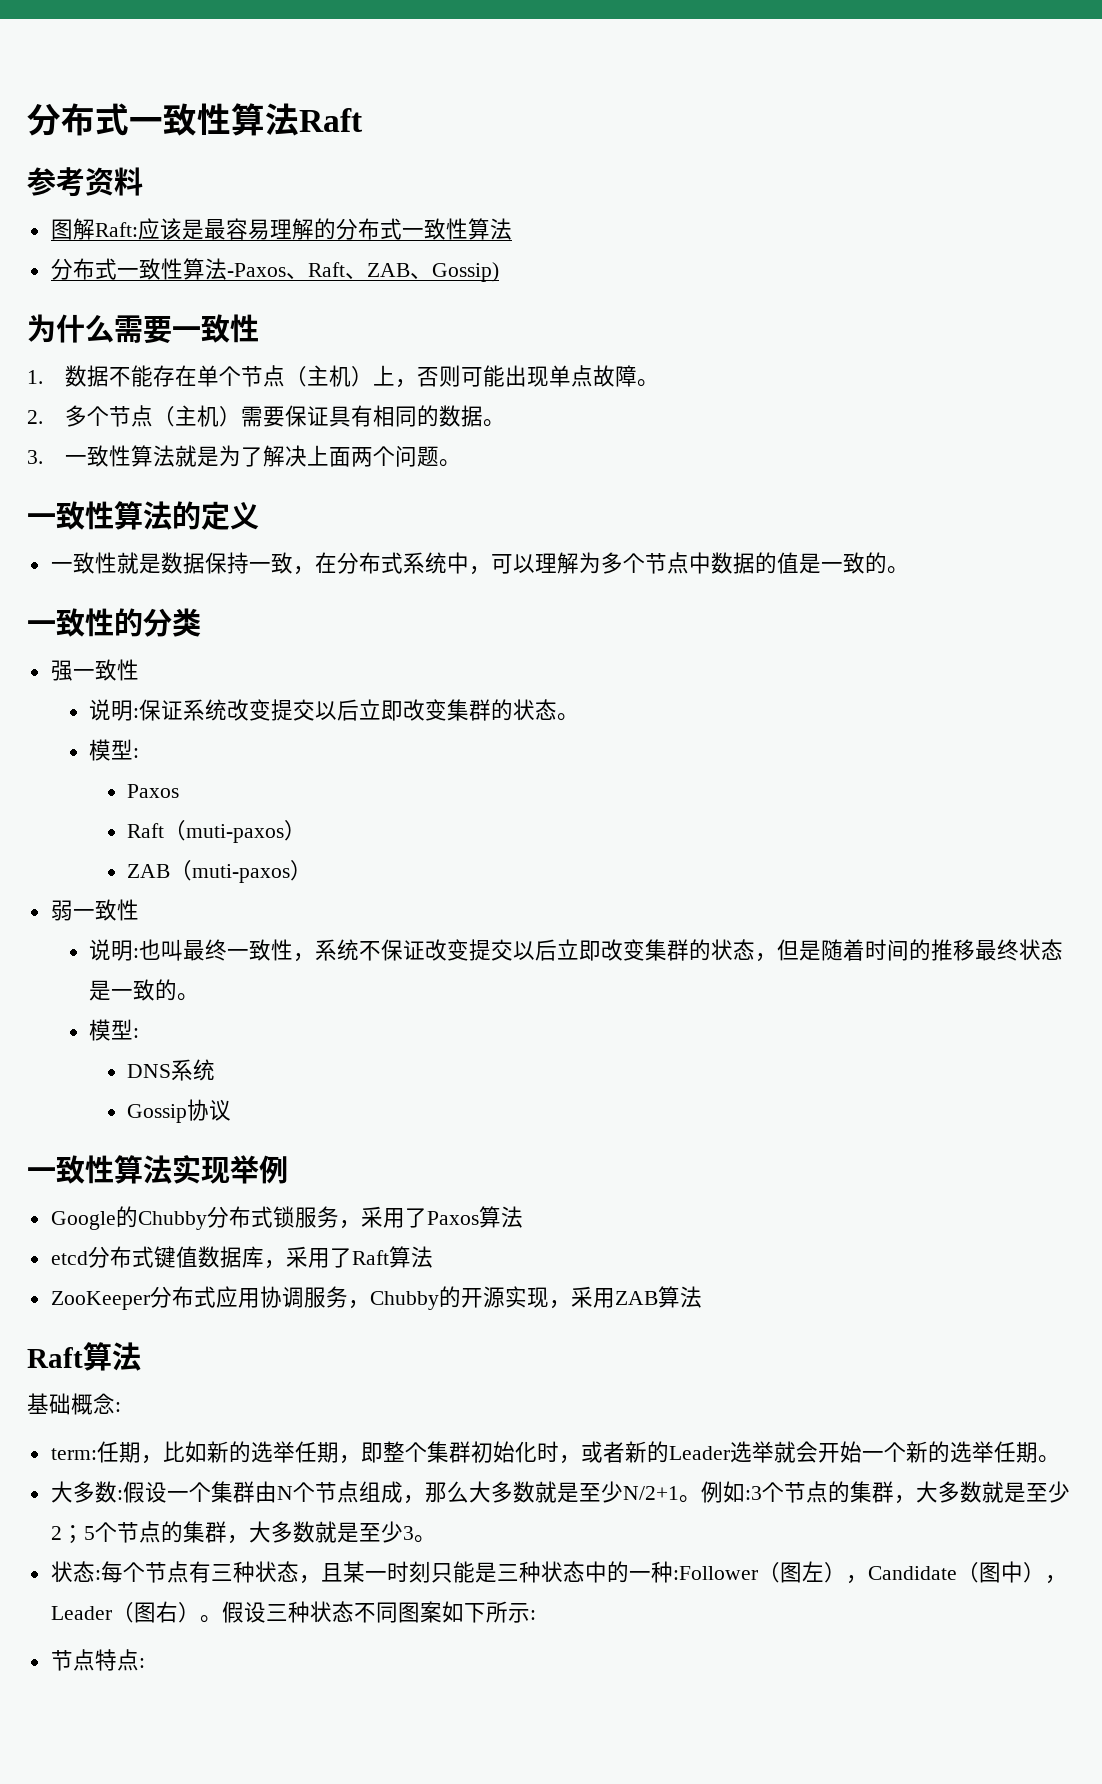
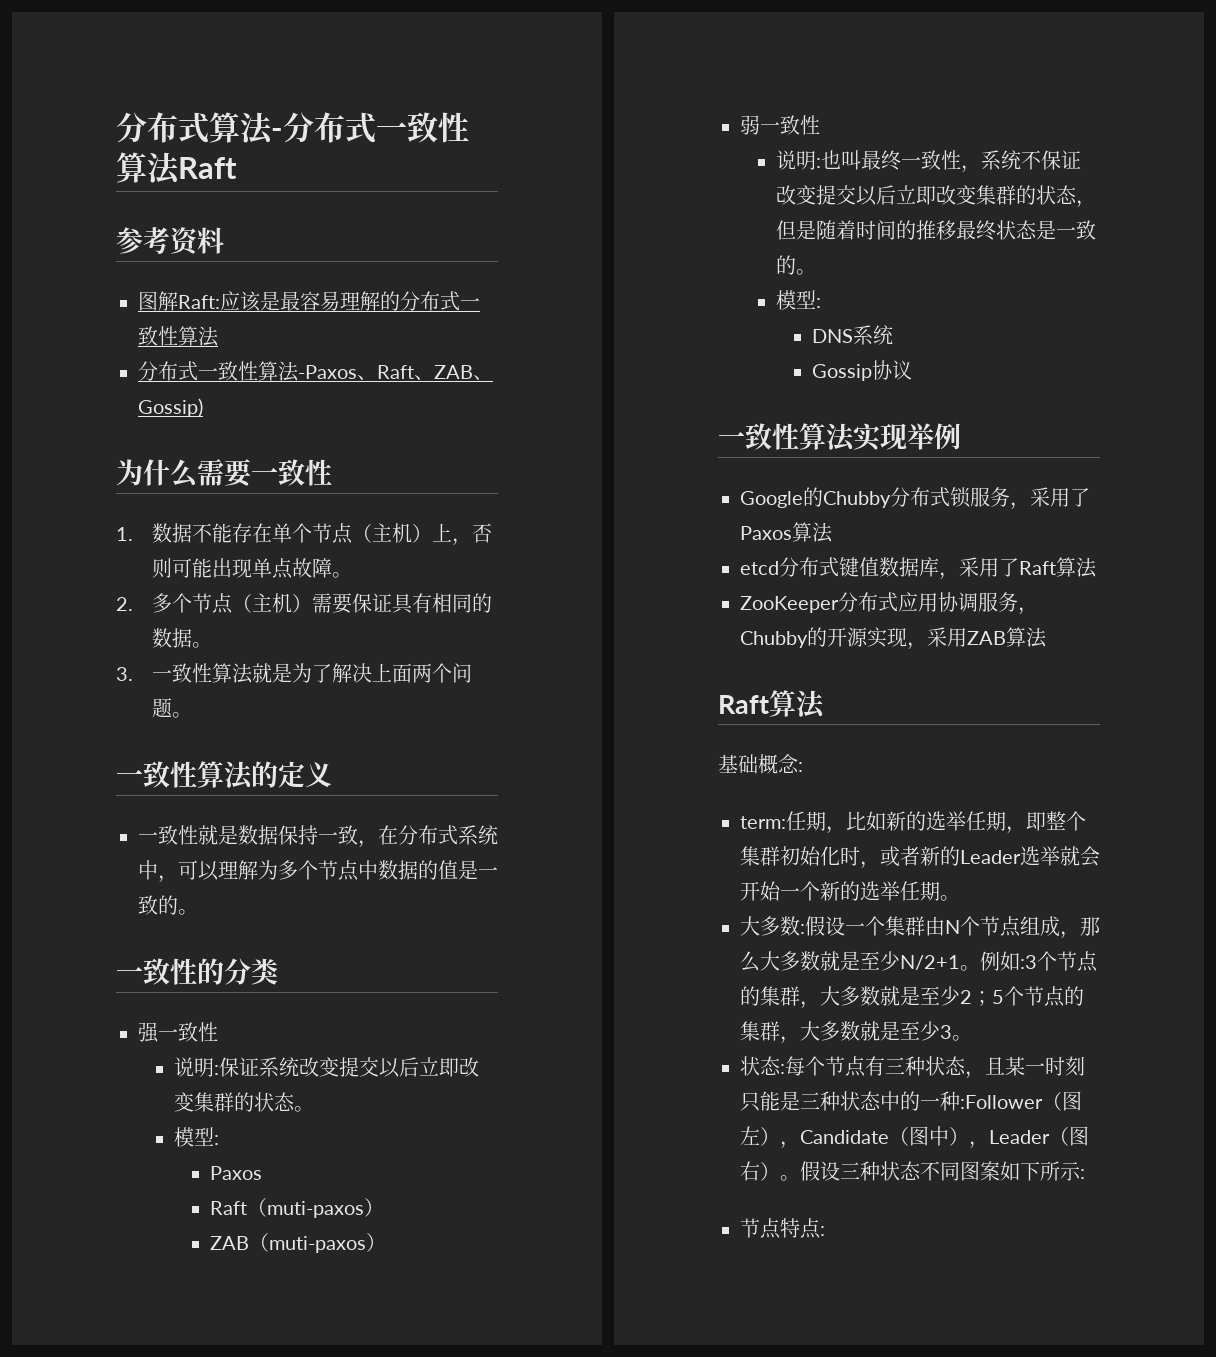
- 分布式一致性算法Raft
+ 分布式算法-分布式一致性算法Raft

